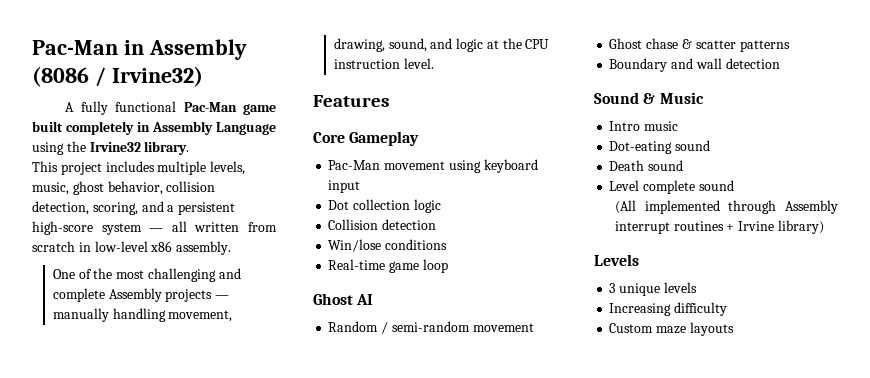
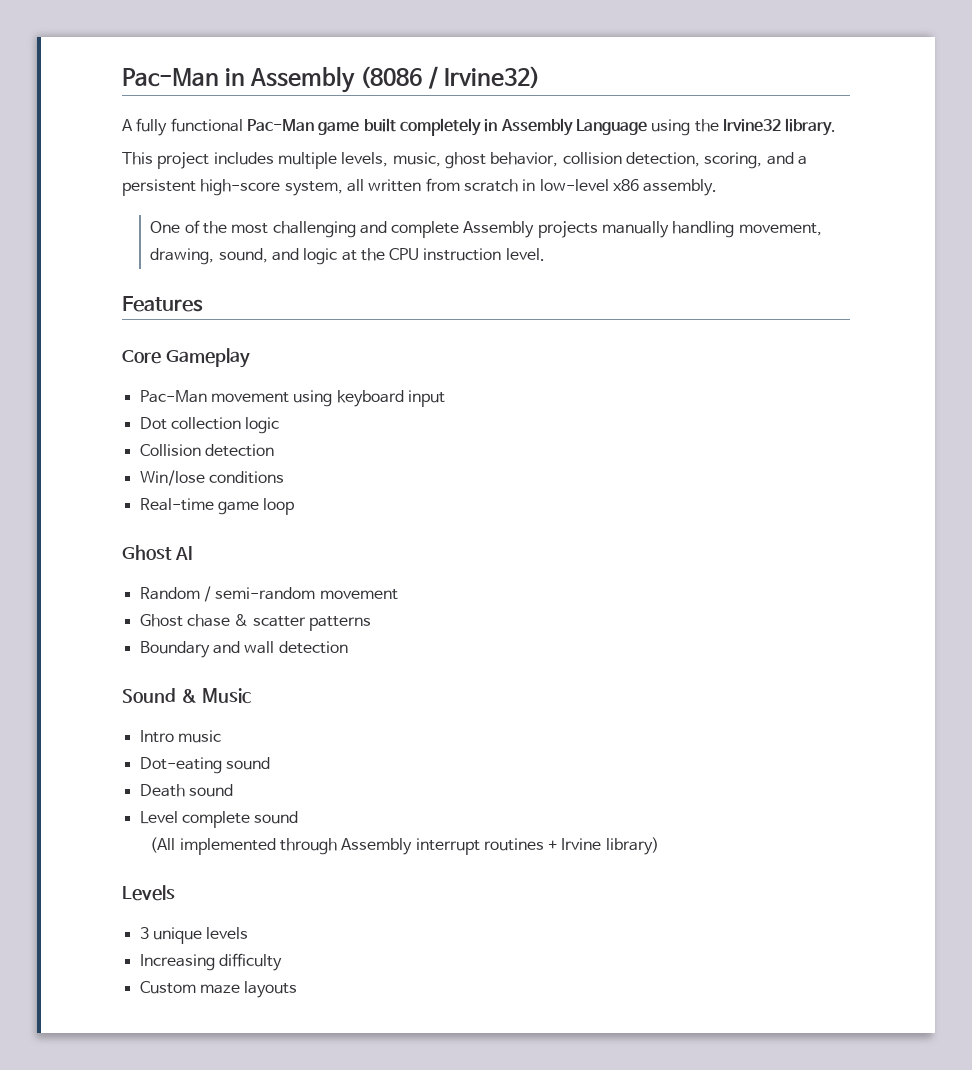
- This project includes multiple levels, music, ghost behavior, collision detection, scoring, and a persistent high-score system — all written from scratch in low-level x86 assembly.
+ This project includes multiple levels, music, ghost behavior, collision detection, scoring, and a persistent high-score system, all written from scratch in low-level x86 assembly.
- One of the most challenging and complete Assembly projects — manually handling movement, drawing, sound, and logic at the CPU instruction level.
+ One of the most challenging and complete Assembly projects manually handling movement, drawing, sound, and logic at the CPU instruction level.

